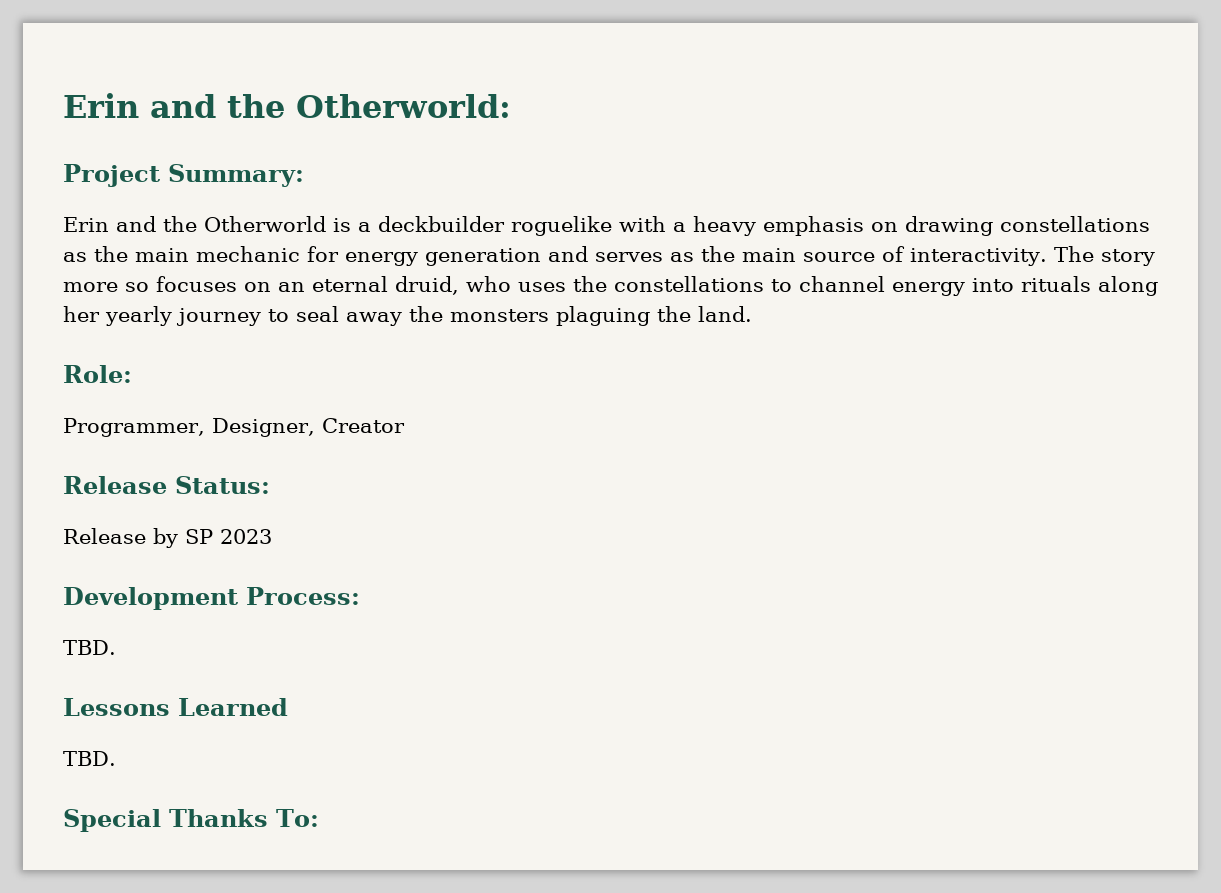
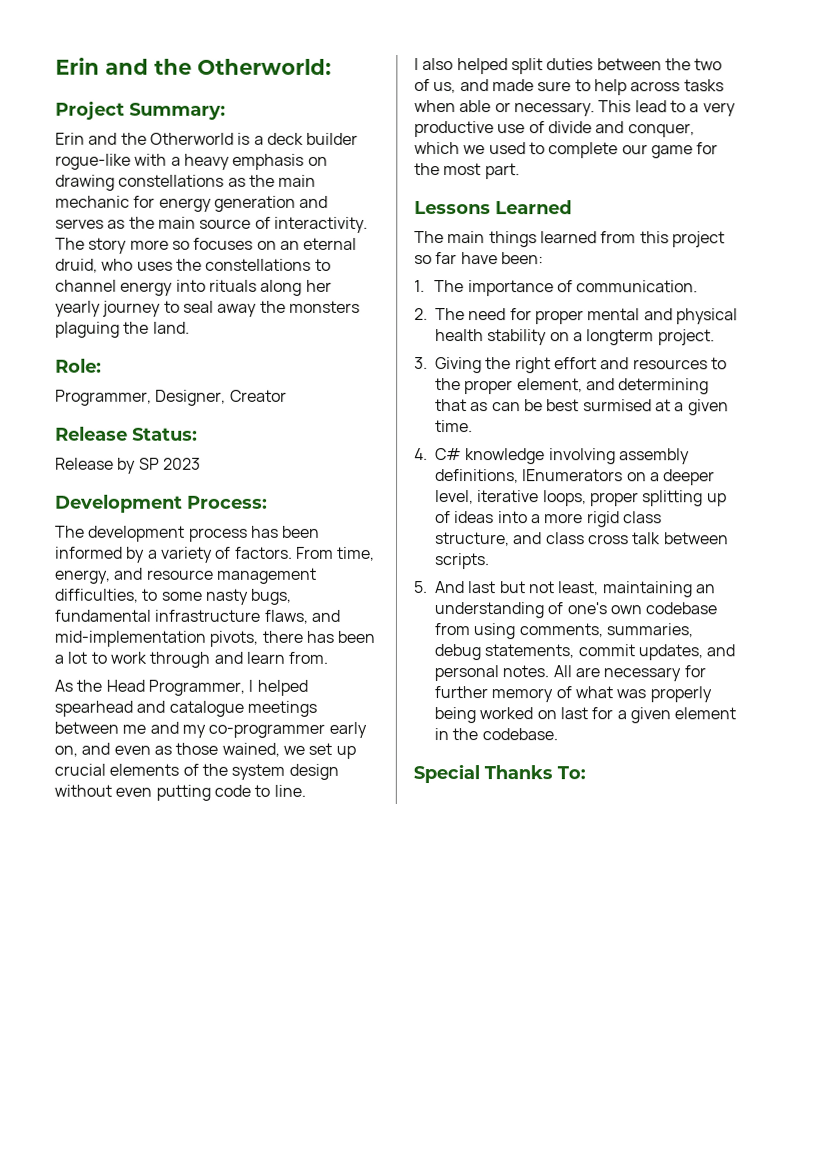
- Erin and the Otherworld is a deckbuilder roguelike with a heavy emphasis on drawing constellations as the main mechanic for energy generation and serves as the main source of interactivity.
+ Erin and the Otherworld is a deck builder rogue-like with a heavy emphasis on drawing constellations as the main mechanic for energy generation and serves as the main source of interactivity.
  Development Process:
- TBD.
+ The development process has been informed by a variety of factors. From time, energy, and resource management difficulties, to some nasty bugs, fundamental infrastructure flaws, and mid-implementation pivots, there has been a lot to work through and learn from.
+ As the Head Programmer, I helped spearhead and catalogue meetings between me and my co-programmer early on, and even as those wained, we set up crucial elements of the system design without even putting code to line.
+ I also helped split duties between the two of us, and made sure to help across tasks when able or necessary. This lead to a very productive use of divide and conquer, which we used to complete our game for the most part.
  Lessons Learned
- TBD.
+ The main things learned from this project so far have been:
+ 1. The importance of communication.
+ 2. The need for proper mental and physical health stability on a longterm project.
+ 3. Giving the right effort and resources to the proper element, and determining that as can be best surmised at a given time.
+ 4. C# knowledge involving assembly definitions, IEnumerators on a deeper level, iterative loops, proper splitting up of ideas into a more rigid class structure, and class cross talk between scripts.
+ 5. And last but not least, maintaining an understanding of one's own codebase from using comments, summaries, debug statements, commit updates, and personal notes. All are necessary for further memory of what was properly being worked on last for a given element in the codebase.

